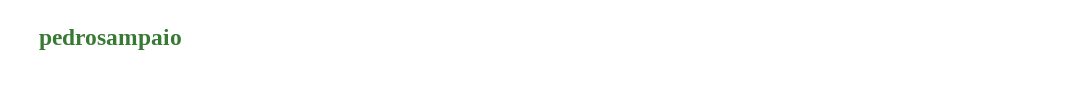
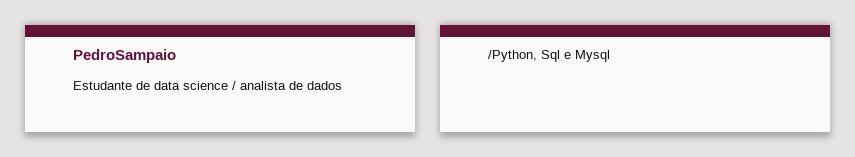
- pedrosampaio
+ PedroSampaio
+ Estudante de data science / analista de dados /Python, Sql e Mysql

